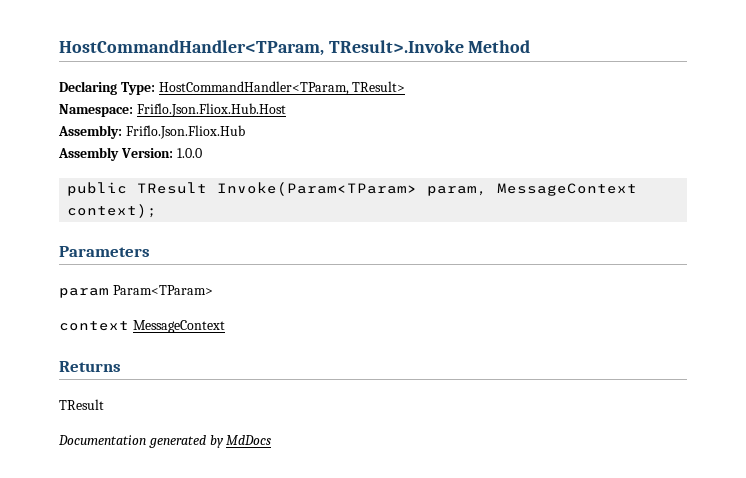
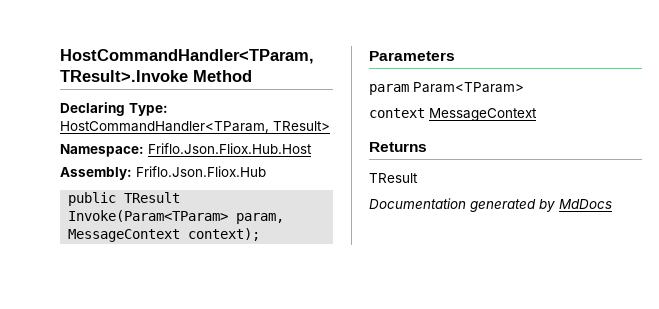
- Assembly Version: 1.0.0

